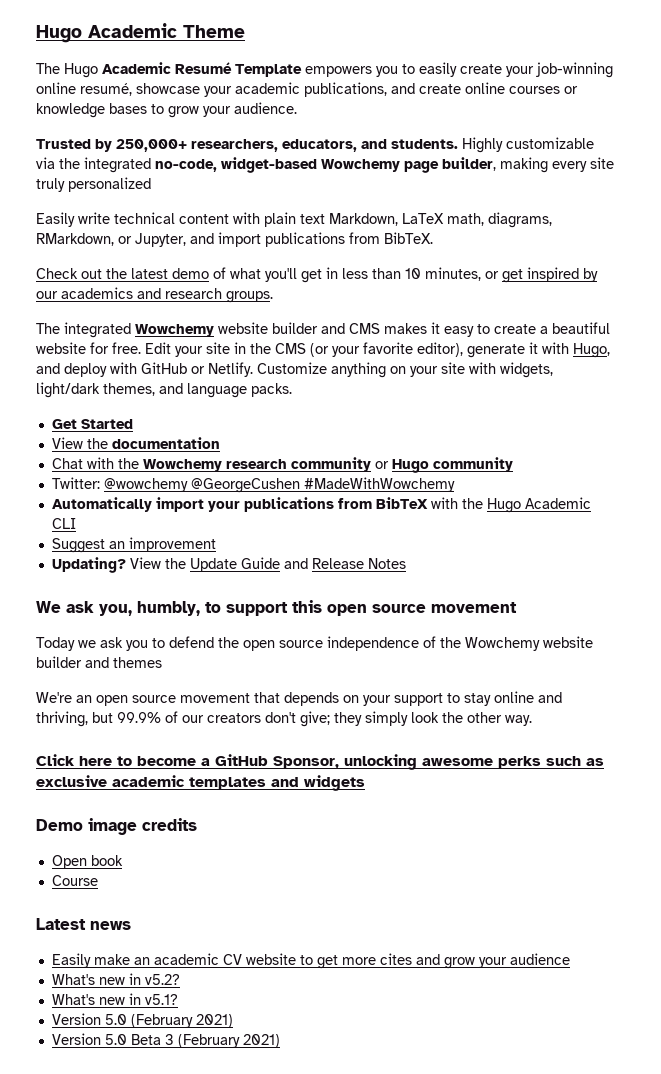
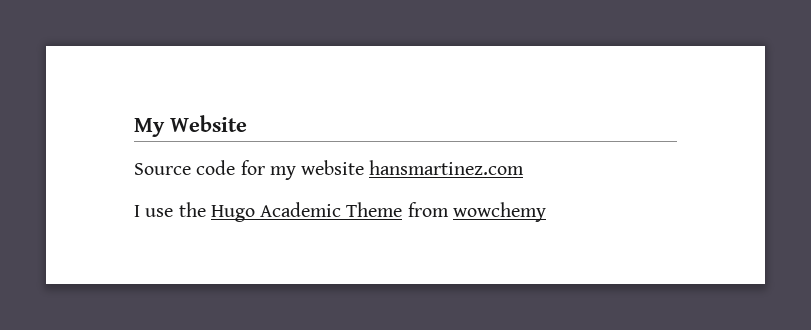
- Hugo Academic Theme
- The Hugo Academic Resumé Template empowers you to easily create your job-winning online resumé, showcase your academic publications, and create online courses or knowledge bases to grow your audience.
- Trusted by 250,000+ researchers, educators, and students. Highly customizable via the integrated no-code, widget-based Wowchemy page builder, making every site truly personalized
- Easily write technical content with plain text Markdown, LaTeX math, diagrams, RMarkdown, or Jupyter, and import publications from BibTeX.
- Check out the latest demo of what you'll get in less than 10 minutes, or get inspired by our academics and research groups.
- The integrated Wowchemy website builder and CMS makes it easy to create a beautiful website for free. Edit your site in the CMS (or your favorite editor), generate it with Hugo, and deploy with GitHub or Netlify. Customize anything on your site with widgets, light/dark themes, and language packs.
- Get Started
- View the documentation
- Chat with the Wowchemy research community or Hugo community
- Twitter: @wowchemy @GeorgeCushen #MadeWithWowchemy
- Automatically import your publications from BibTeX with the Hugo Academic CLI
- Suggest an improvement
- Updating? View the Update Guide and Release Notes
- We ask you, humbly, to support this open source movement
- Today we ask you to defend the open source independence of the Wowchemy website builder and themes
- We're an open source movement that depends on your support to stay online and thriving, but 99.9% of our creators don't give; they simply look the other way.
- Click here to become a GitHub Sponsor, unlocking awesome perks such as exclusive academic templates and widgets
- Demo image credits
- Open book
- Course
- Latest news
- Easily make an academic CV website to get more cites and grow your audience
- What's new in v5.2?
- What's new in v5.1?
- Version 5.0 (February 2021)
- Version 5.0 Beta 3 (February 2021)
+ My Website
+ Source code for my website hansmartinez.com
+ I use the Hugo Academic Theme from wowchemy

